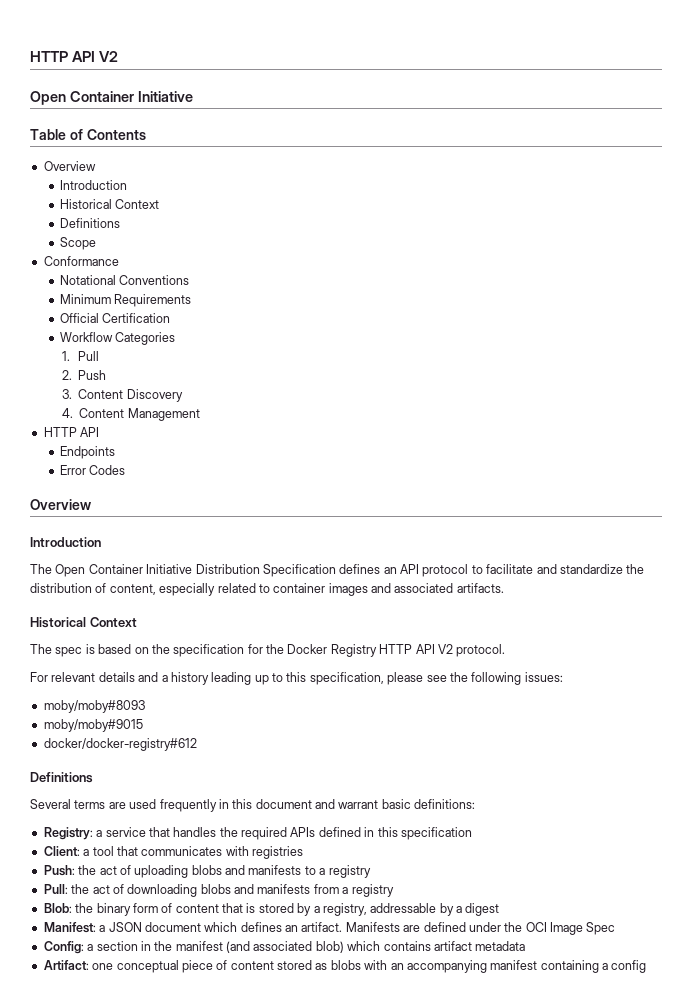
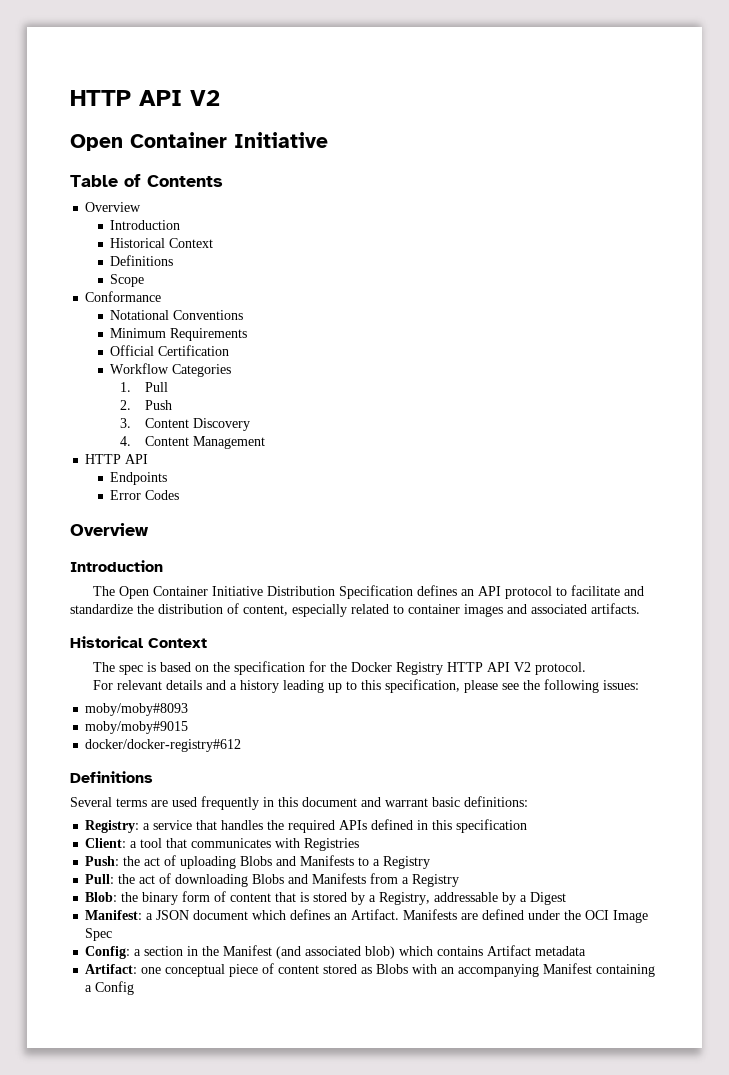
- Client: a tool that communicates with registries
+ Client: a tool that communicates with Registries
- Push: the act of uploading blobs and manifests to a registry
+ Push: the act of uploading Blobs and Manifests to a Registry
- Pull: the act of downloading blobs and manifests from a registry
+ Pull: the act of downloading Blobs and Manifests from a Registry
- Blob: the binary form of content that is stored by a registry, addressable by a digest
+ Blob: the binary form of content that is stored by a Registry, addressable by a Digest
- Manifest: a JSON document which defines an artifact.
+ Manifest: a JSON document which defines an Artifact.
- Config: a section in the manifest (and associated blob) which contains artifact metadata
+ Config: a section in the Manifest (and associated blob) which contains Artifact metadata
- Artifact: one conceptual piece of content stored as blobs with an accompanying manifest containing a config
+ Artifact: one conceptual piece of content stored as Blobs with an accompanying Manifest containing a Config

